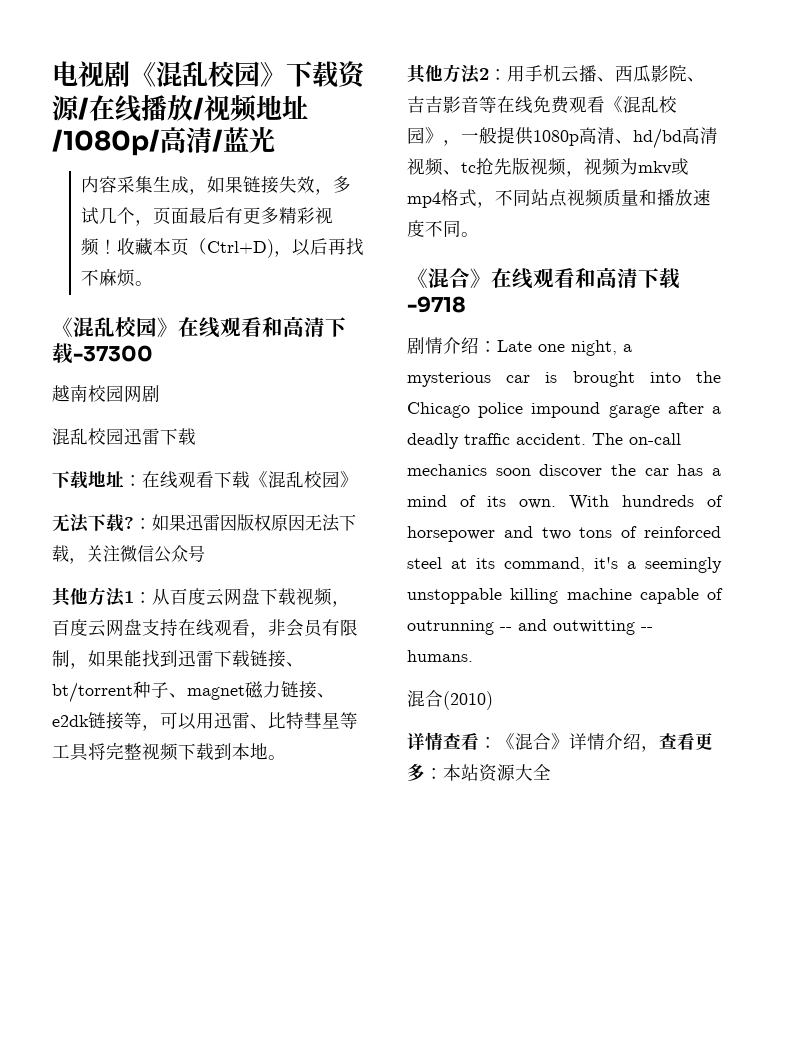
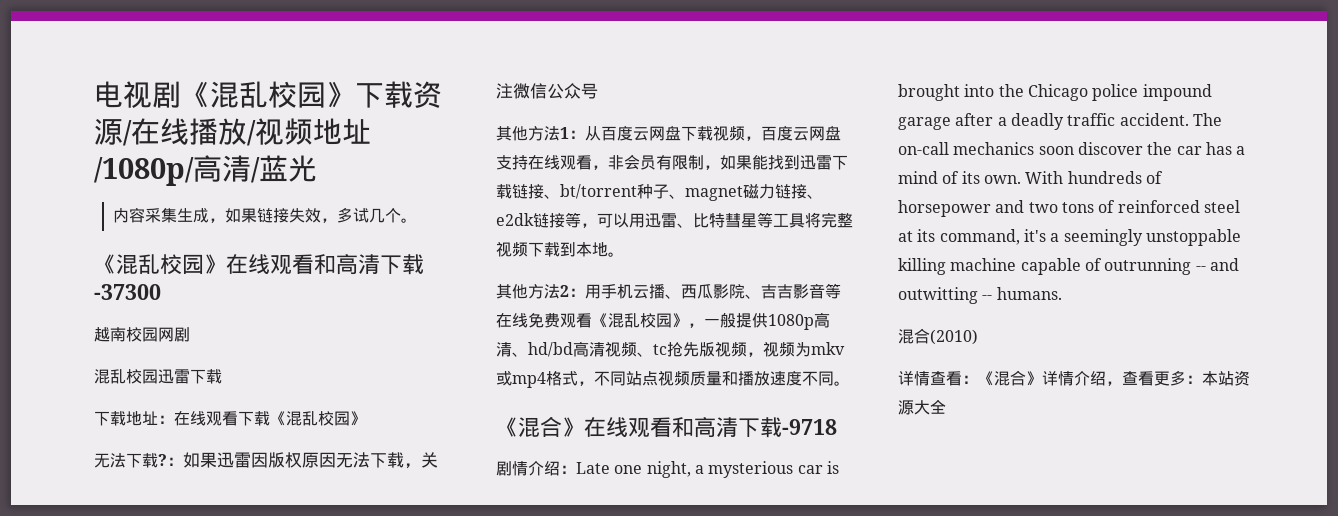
- 内容采集生成，如果链接失效，多试几个，页面最后有更多精彩视频！收藏本页（Ctrl+D)，以后再找不麻烦。
+ 内容采集生成，如果链接失效，多试几个。

